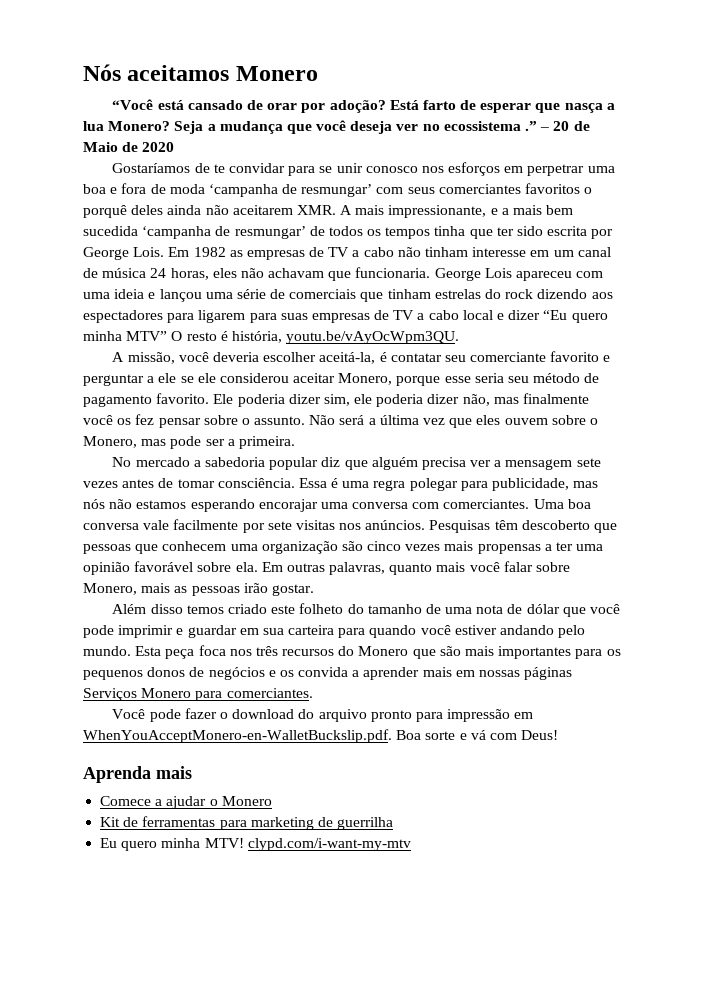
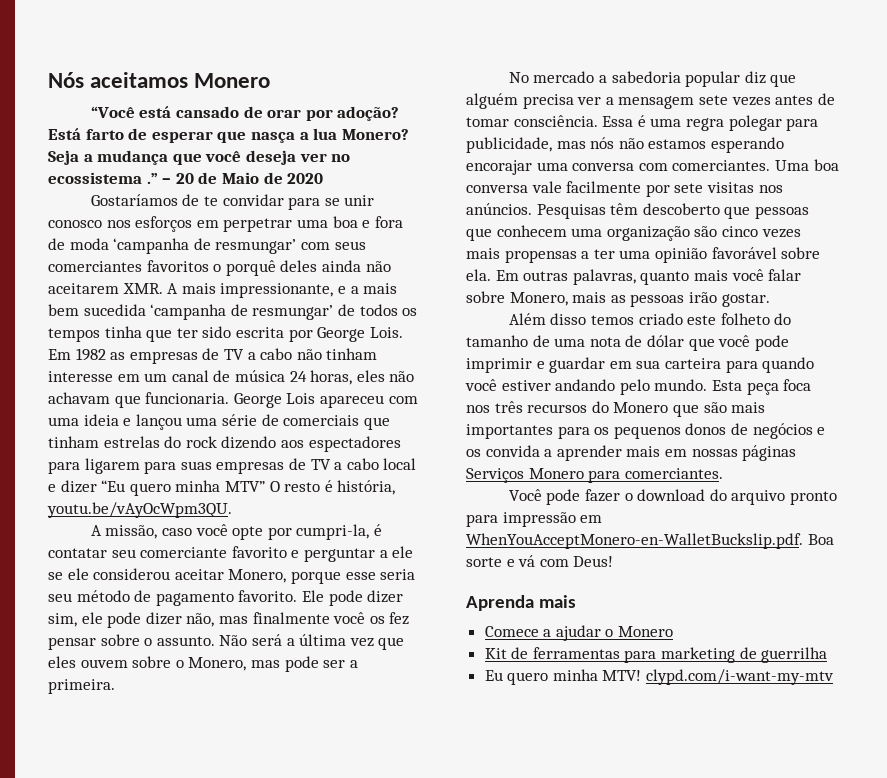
- A missão, você deveria escolher aceitá-la, é contatar seu comerciante favorito e perguntar a ele se ele considerou aceitar Monero, porque esse seria seu método de pagamento favorito.
+ A missão, caso você opte por cumpri-la, é contatar seu comerciante favorito e perguntar a ele se ele considerou aceitar Monero, porque esse seria seu método de pagamento favorito.
- Ele poderia dizer sim, ele poderia dizer não, mas finalmente você os fez pensar sobre o assunto.
+ Ele pode dizer sim, ele pode dizer não, mas finalmente você os fez pensar sobre o assunto.

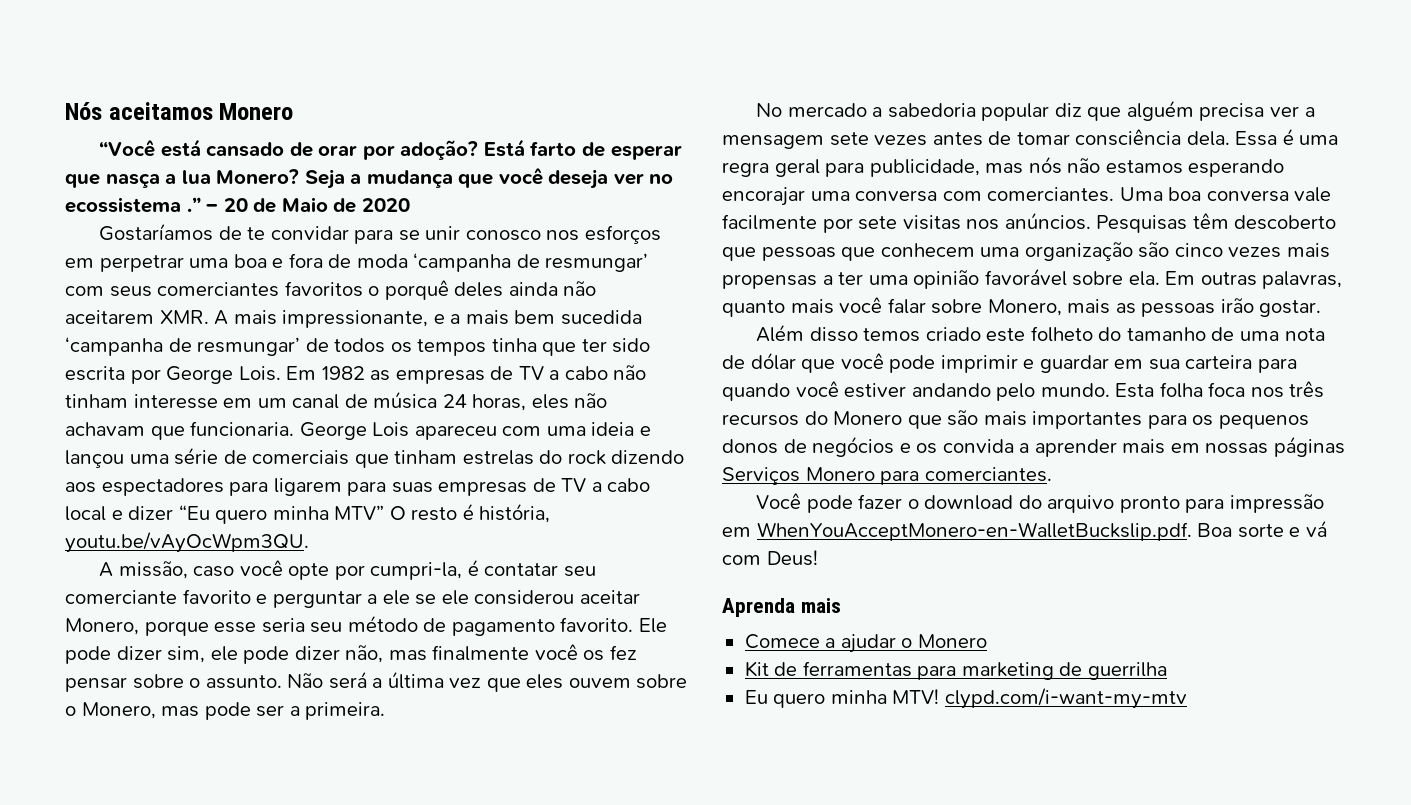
- No mercado a sabedoria popular diz que alguém precisa ver a mensagem sete vezes antes de tomar consciência.
+ No mercado a sabedoria popular diz que alguém precisa ver a mensagem sete vezes antes de tomar consciência dela.
- Essa é uma regra polegar para publicidade, mas nós não estamos esperando encorajar uma conversa com comerciantes.
+ Essa é uma regra geral para publicidade, mas nós não estamos esperando encorajar uma conversa com comerciantes.
- Esta peça foca nos três recursos do Monero que são mais importantes para os pequenos donos de negócios e os convida a aprender mais em nossas páginas Serviços Monero para comerciantes.
+ Esta folha foca nos três recursos do Monero que são mais importantes para os pequenos donos de negócios e os convida a aprender mais em nossas páginas Serviços Monero para comerciantes.

